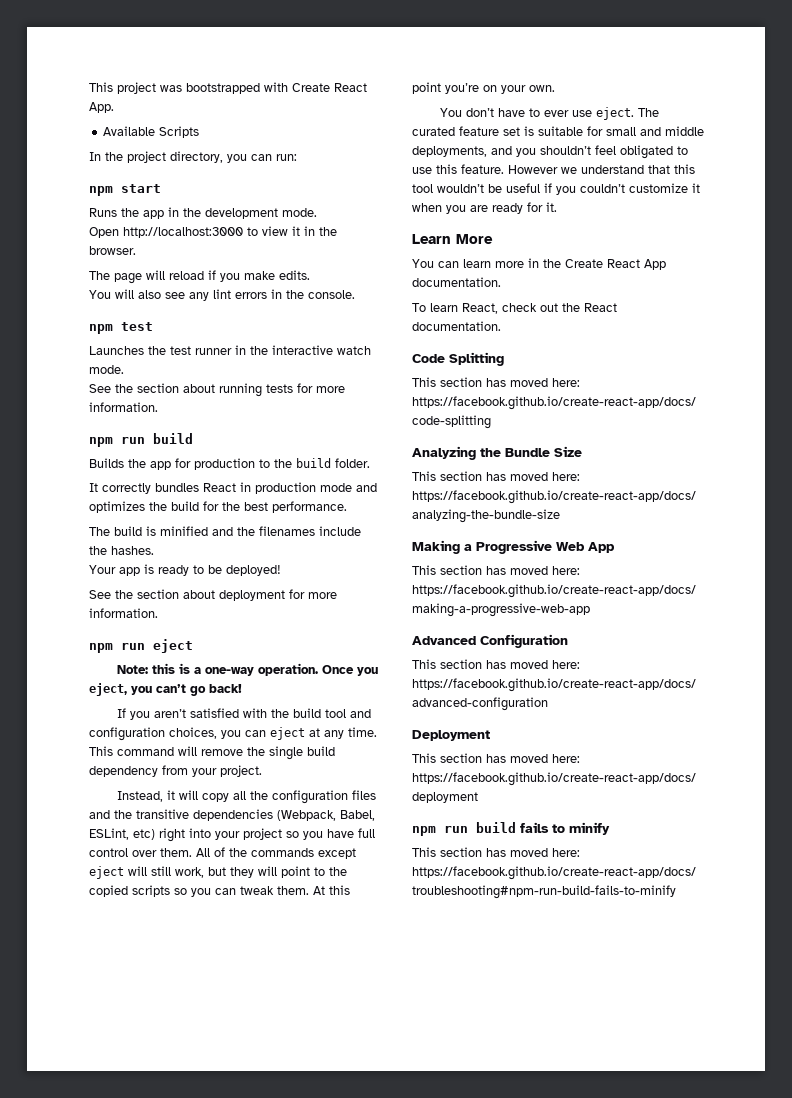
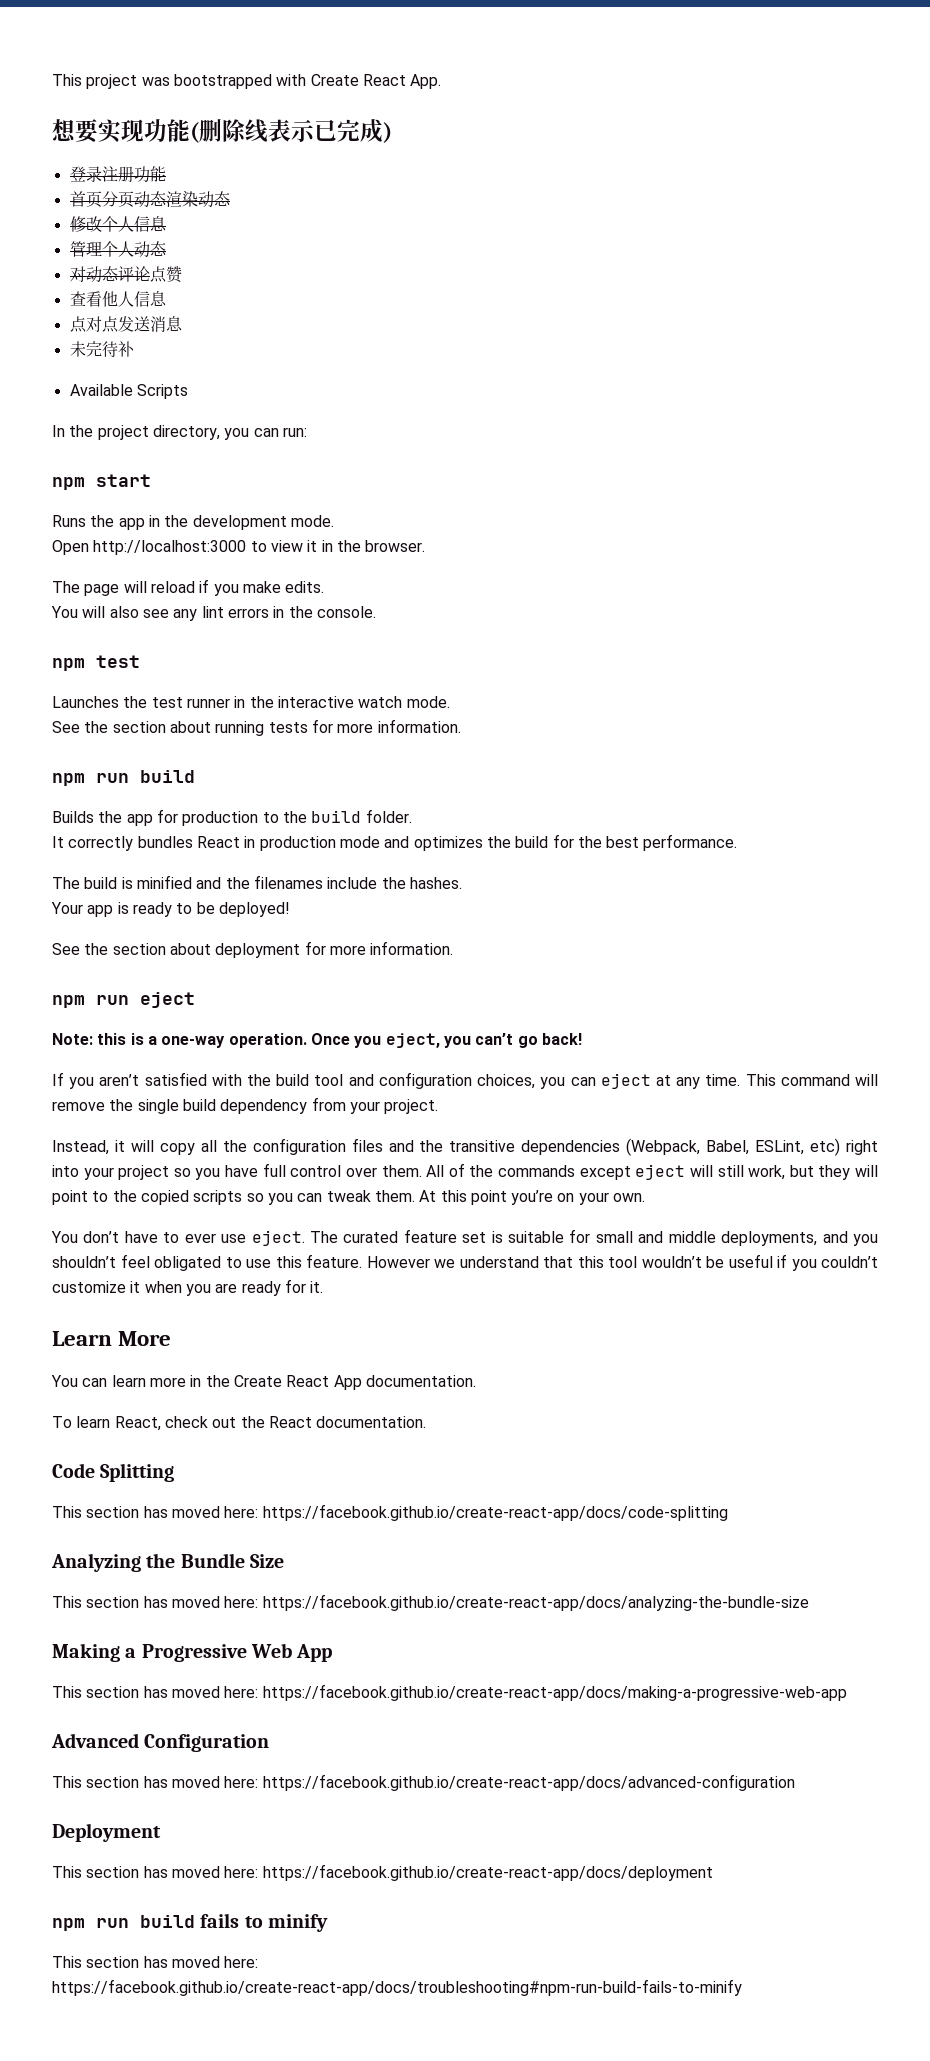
+ 想要实现功能(删除线表示已完成)
+ 登录注册功能
+ 首页分页动态渲染动态
+ 修改个人信息
+ 管理个人动态
+ 对动态评论点赞
+ 查看他人信息
+ 点对点发送消息
+ 未完待补

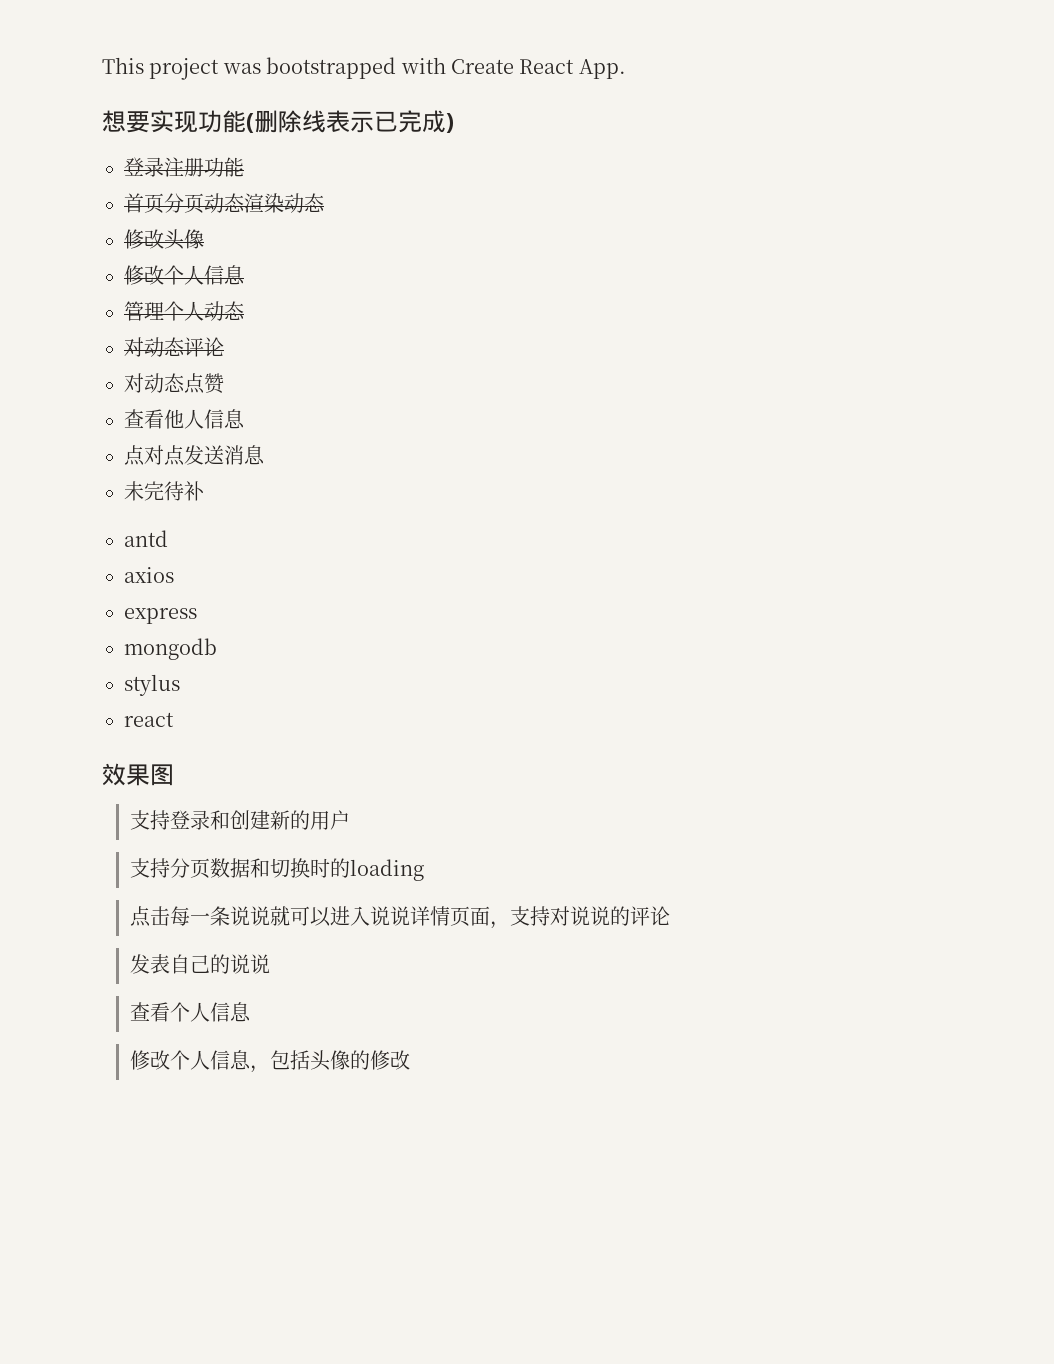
+ 修改头像
- 对动态评论点赞
+ 对动态评论
+ 对动态点赞
- Available Scripts
- In the project directory, you can run:
- npm start
- Runs the app in the development mode.
- Open http://localhost:3000 to view it in the browser.
- The page will reload if you make edits.
- You will also see any lint errors in the console.
- npm test
- Launches the test runner in the interactive watch mode.
- See the section about running tests for more information.
- npm run build
- Builds the app for production to the build folder.
- It correctly bundles React in production mode and optimizes the build for the best performance.
- The build is minified and the filenames include the hashes.
- Your app is ready to be deployed!
- See the section about deployment for more information.
- npm run eject
- Note: this is a one-way operation. Once you eject, you can’t go back!
- If you aren’t satisfied with the build tool and configuration choices, you can eject at any time. This command will remove the single build dependency from your project.
- Instead, it will copy all the configuration files and the transitive dependencies (Webpack, Babel, ESLint, etc) right into your project so you have full control over them. All of the commands except eject will still work, but they will point to the copied scripts so you can tweak them. At this point you’re on your own.
- You don’t have to ever use eject. The curated feature set is suitable for small and middle deployments, and you shouldn’t feel obligated to use this feature. However we understand that this tool wouldn’t be useful if you couldn’t customize it when you are ready for it.
- Learn More
- You can learn more in the Create React App documentation.
- To learn React, check out the React documentation.
- Code Splitting
- This section has moved here: https://facebook.github.io/create-react-app/docs/code-splitting
- Analyzing the Bundle Size
- This section has moved here: https://facebook.github.io/create-react-app/docs/analyzing-the-bundle-size
- Making a Progressive Web App
- This section has moved here: https://facebook.github.io/create-react-app/docs/making-a-progressive-web-app
- Advanced Configuration
- This section has moved here: https://facebook.github.io/create-react-app/docs/advanced-configuration
- Deployment
- This section has moved here: https://facebook.github.io/create-react-app/docs/deployment
- npm run build fails to minify
- This section has moved here: https://facebook.github.io/create-react-app/docs/troubleshooting#npm-run-build-fails-to-minify
+ antd
+ axios
+ express
+ mongodb
+ stylus
+ react
+ 效果图
+ 支持登录和创建新的用户
+ 支持分页数据和切换时的loading
+ 点击每一条说说就可以进入说说详情页面，支持对说说的评论
+ 发表自己的说说
+ 查看个人信息
+ 修改个人信息，包括头像的修改

